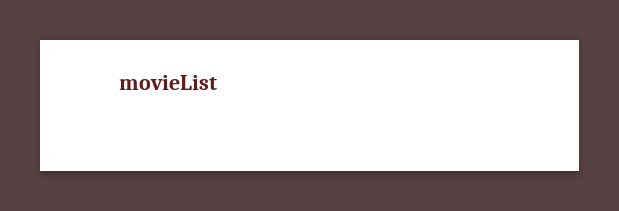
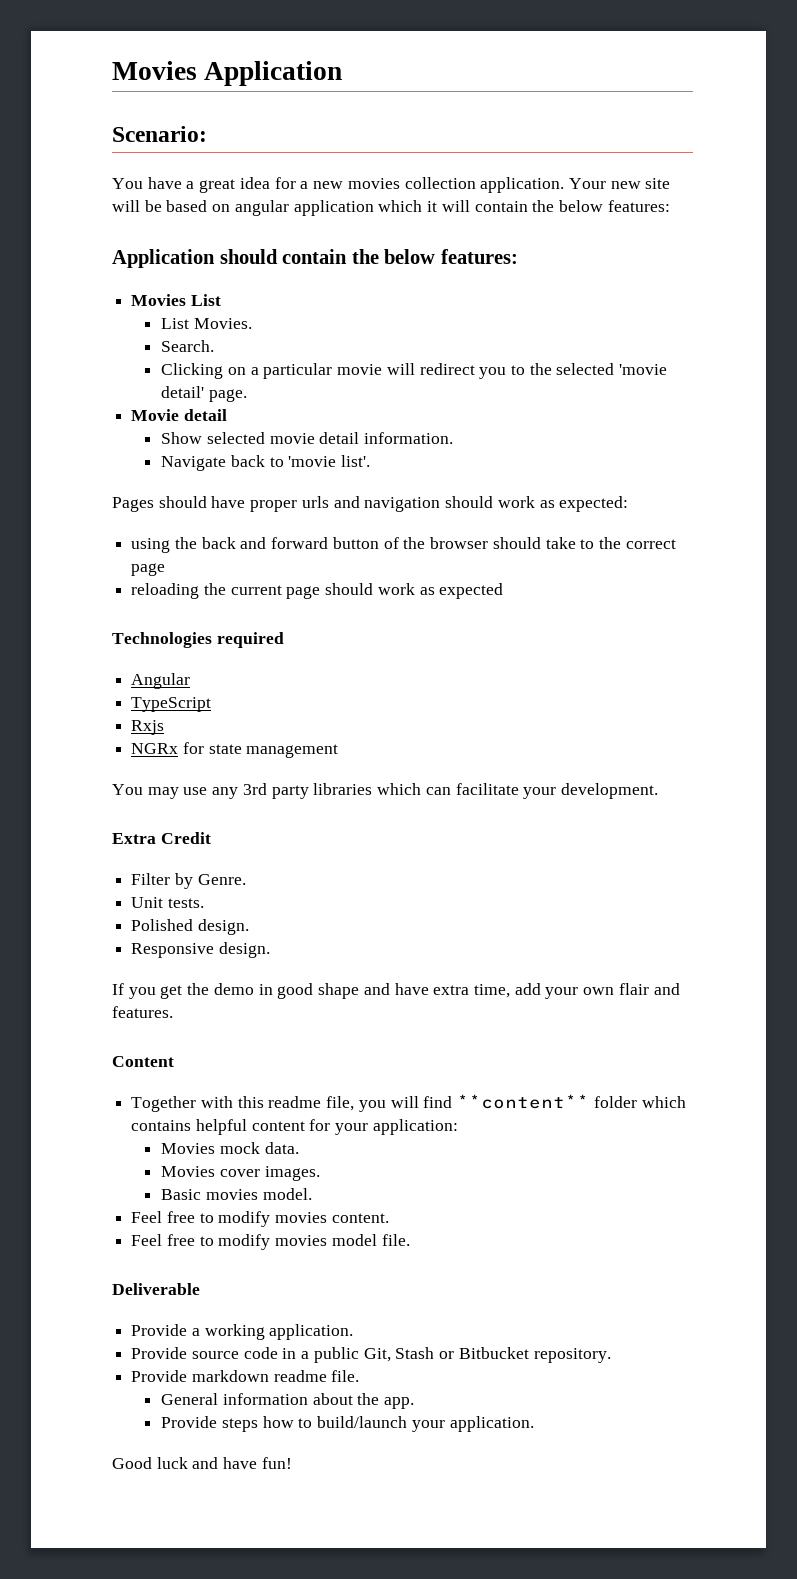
- movieList
+ Movies Application
+ Scenario:
+ You have a great idea for a new movies collection application. Your new site will be based on angular application which it will contain the below features:
+ Application should contain the below features:
+ Movies List
+ List Movies.
+ Search.
+ Clicking on a particular movie will redirect you to the selected 'movie detail' page.
+ Movie detail
+ Show selected movie detail information.
+ Navigate back to 'movie list'.
+ Pages should have proper urls and navigation should work as expected:
+ using the back and forward button of the browser should take to the correct page
+ reloading the current page should work as expected
+ Technologies required
+ Angular
+ TypeScript
+ Rxjs
+ NGRx for state management
+ You may use any 3rd party libraries which can facilitate your development.
+ Extra Credit
+ Filter by Genre.
+ Unit tests.
+ Polished design.
+ Responsive design.
+ If you get the demo in good shape and have extra time, add your own flair and features.
+ Content
+ Together with this readme file, you will find **content** folder which contains helpful content for your application:
+ Movies mock data.
+ Movies cover images.
+ Basic movies model.
+ Feel free to modify movies content.
+ Feel free to modify movies model file.
+ Deliverable
+ Provide a working application.
+ Provide source code in a public Git, Stash or Bitbucket repository.
+ Provide markdown readme file.
+ General information about the app.
+ Provide steps how to build/launch your application.
+ Good luck and have fun!

